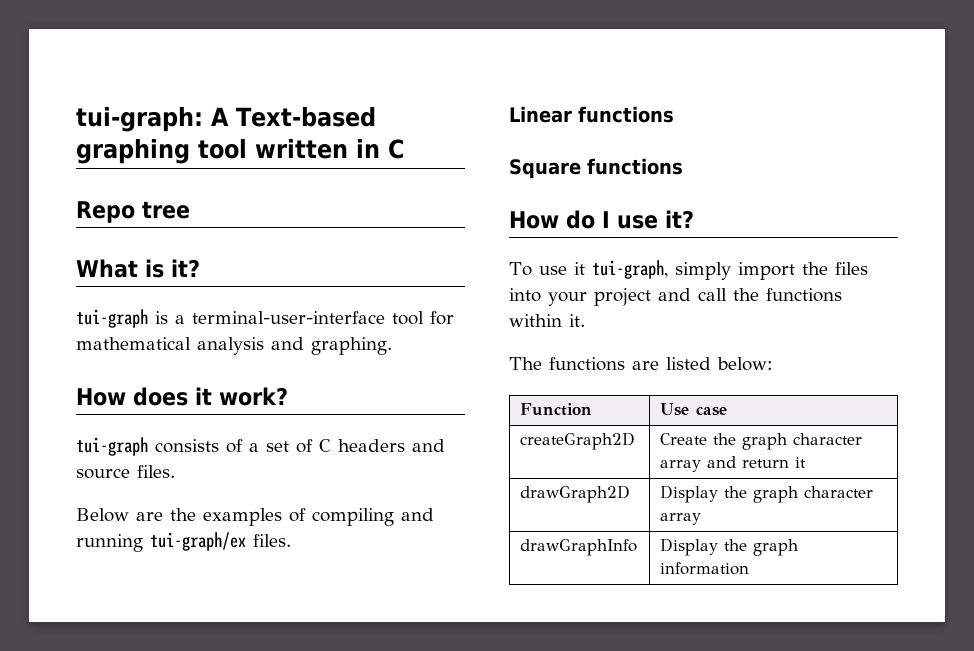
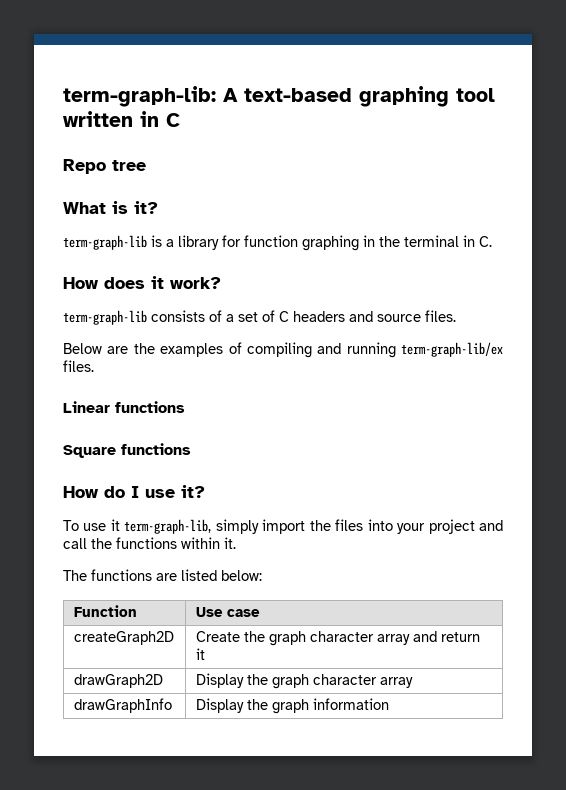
- tui-graph: A Text-based graphing tool written in C
+ term-graph-lib: A text-based graphing tool written in C
- tui-graph is a terminal-user-interface tool for mathematical analysis and graphing.
+ term-graph-lib is a library for function graphing in the terminal in C.
- tui-graph consists of a set of C headers and source files.
+ term-graph-lib consists of a set of C headers and source files.
- Below are the examples of compiling and running tui-graph/ex files.
+ Below are the examples of compiling and running term-graph-lib/ex files.
- To use it tui-graph, simply import the files into your project and call the functions within it.
+ To use it term-graph-lib, simply import the files into your project and call the functions within it.

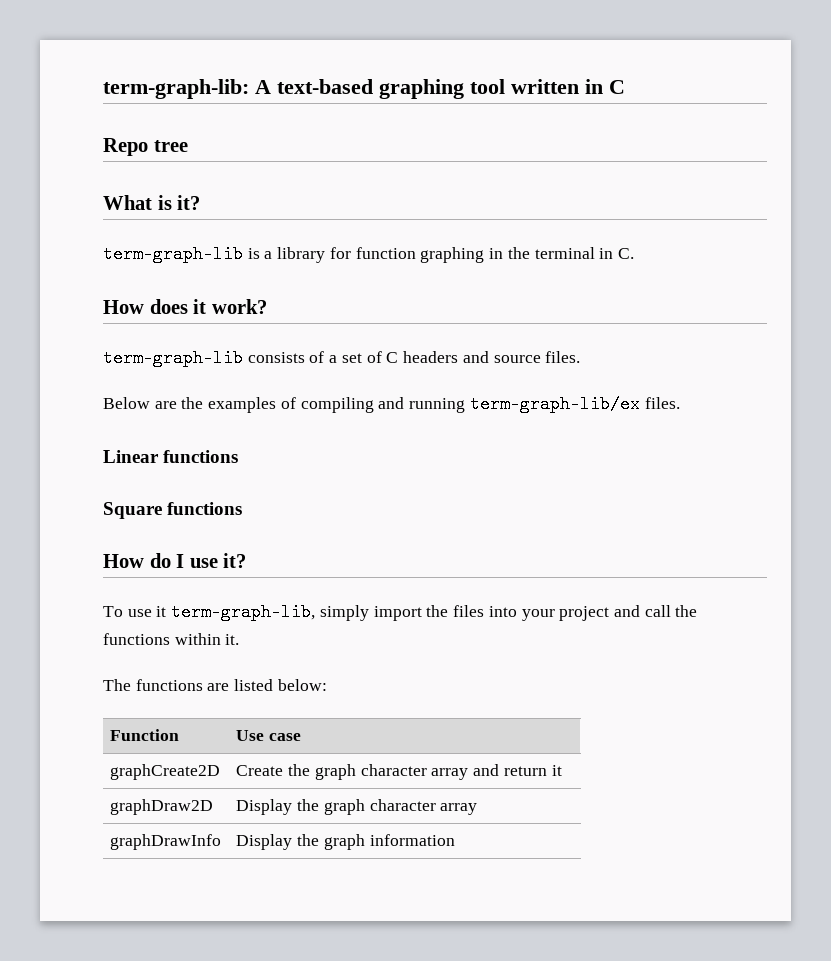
- createGraph2D | Create the graph character array and return it
+ graphCreate2D | Create the graph character array and return it
- drawGraph2D | Display the graph character array
+ graphDraw2D | Display the graph character array
- drawGraphInfo | Display the graph information
+ graphDrawInfo | Display the graph information

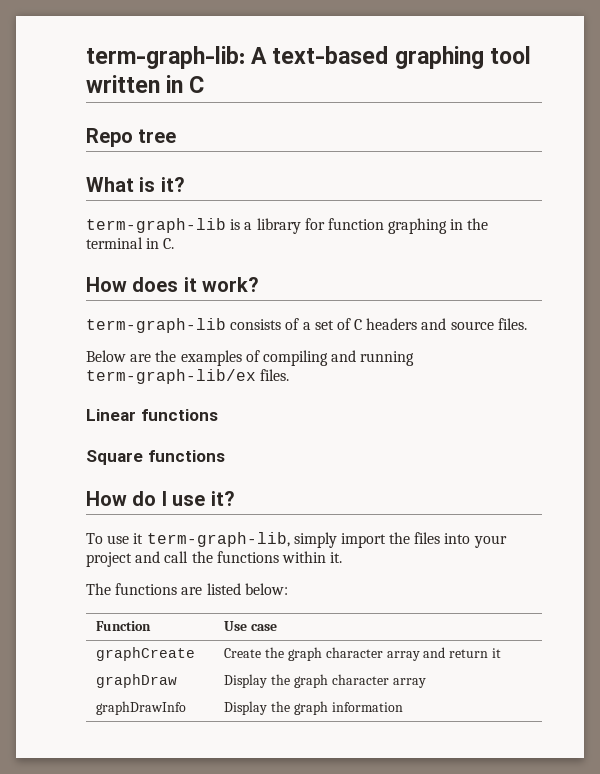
- graphCreate2D | Create the graph character array and return it
+ graphCreate | Create the graph character array and return it
- graphDraw2D | Display the graph character array
+ graphDraw | Display the graph character array

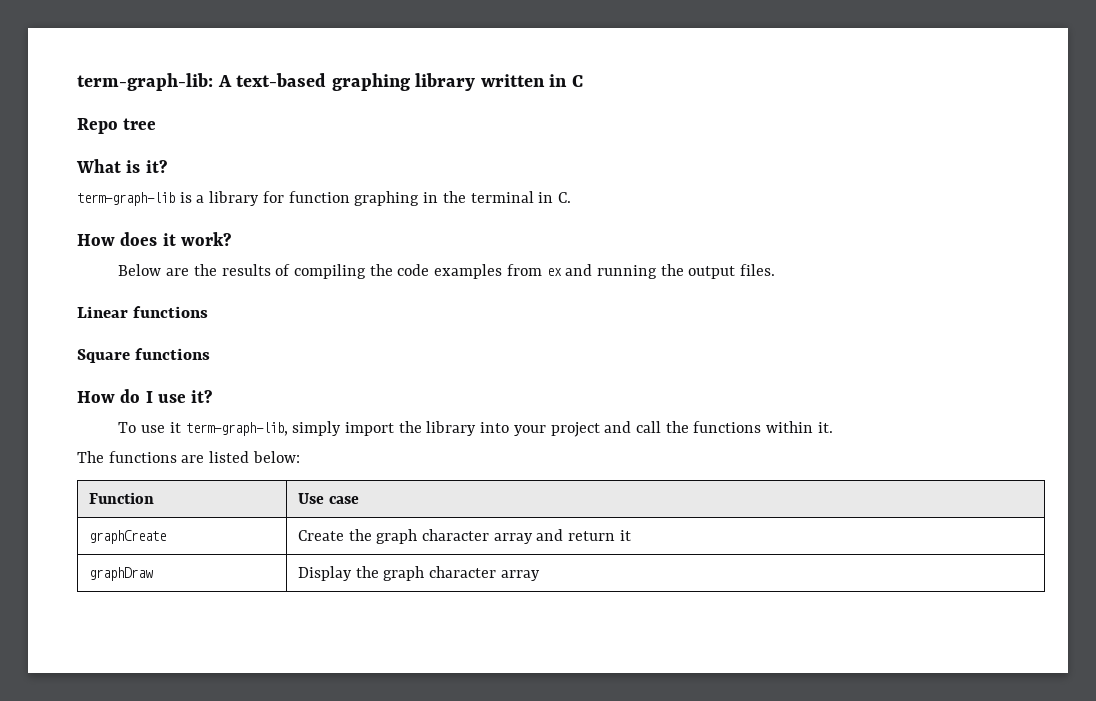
- term-graph-lib: A text-based graphing tool written in C
+ term-graph-lib: A text-based graphing library written in C
- term-graph-lib consists of a set of C headers and source files.
- Below are the examples of compiling and running term-graph-lib/ex files.
+ Below are the results of compiling the code examples from ex and running the output files.
- To use it term-graph-lib, simply import the files into your project and call the functions within it.
+ To use it term-graph-lib, simply import the library into your project and call the functions within it.
- graphDrawInfo | Display the graph information

